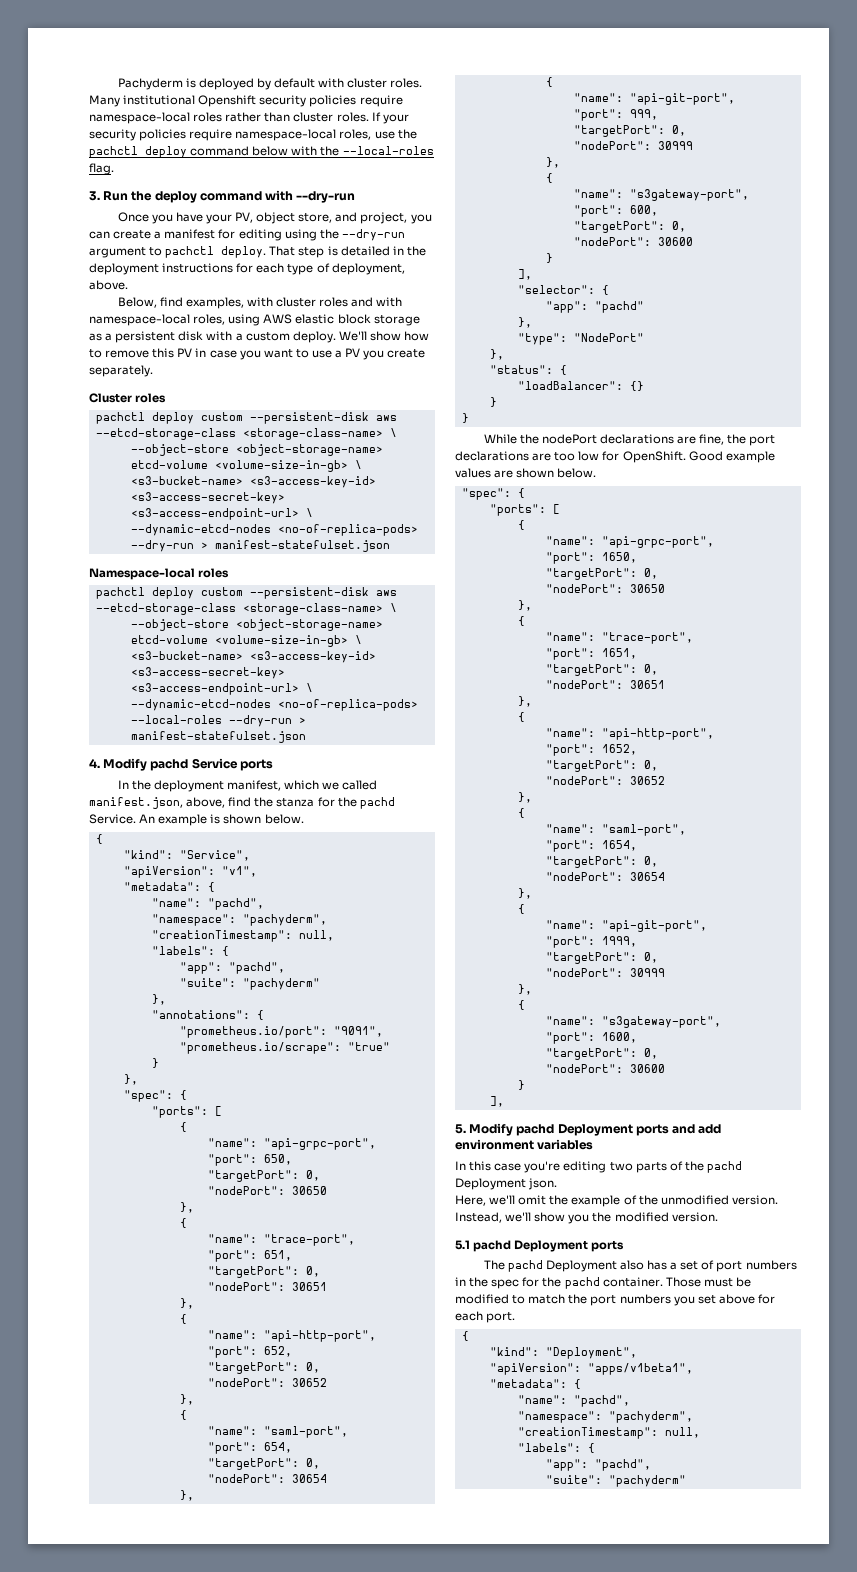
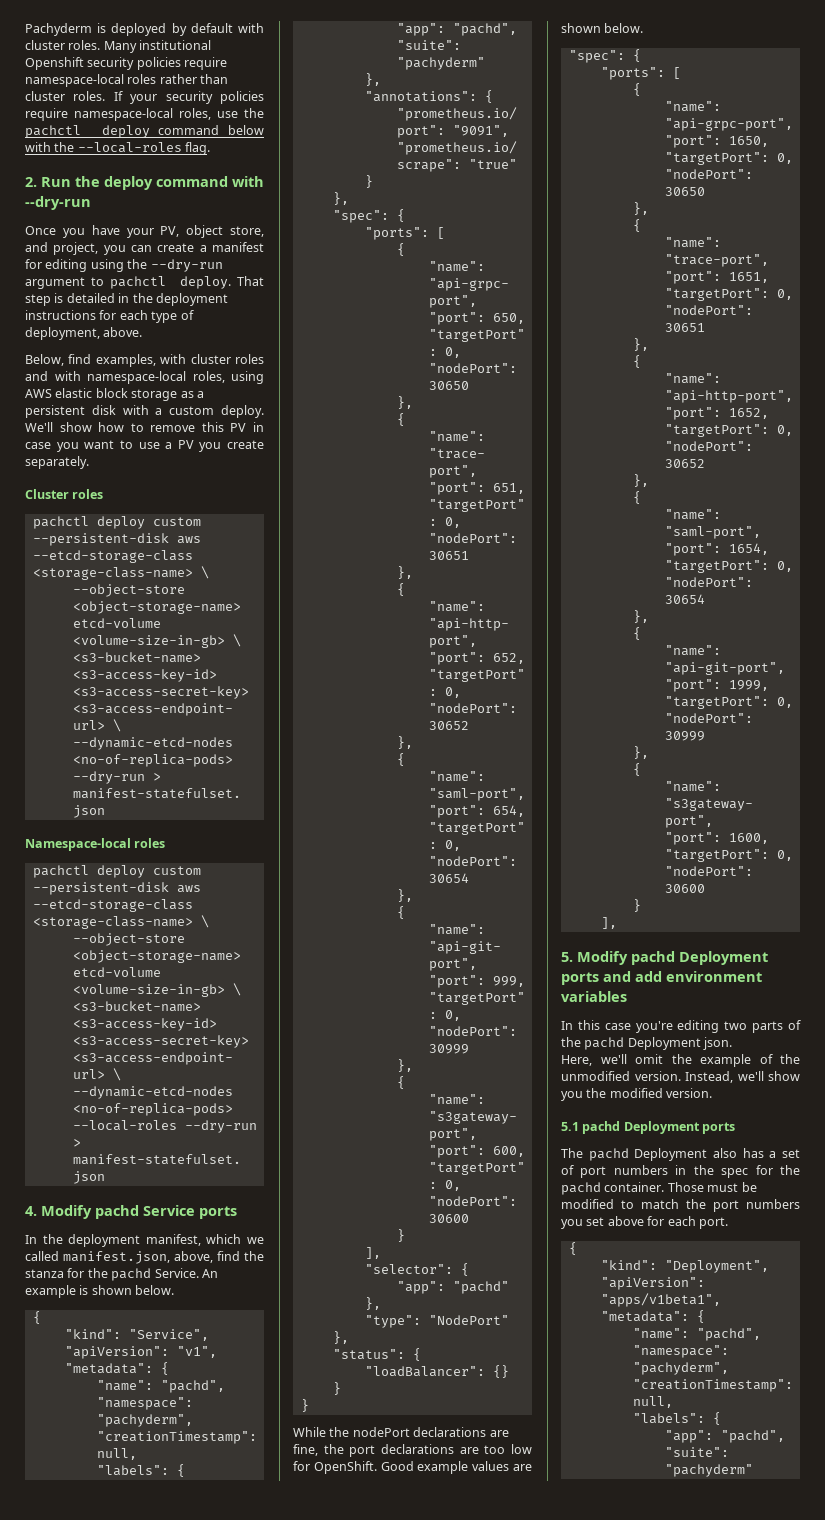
- 3. Run the deploy command with --dry-run
+ 2. Run the deploy command with --dry-run

